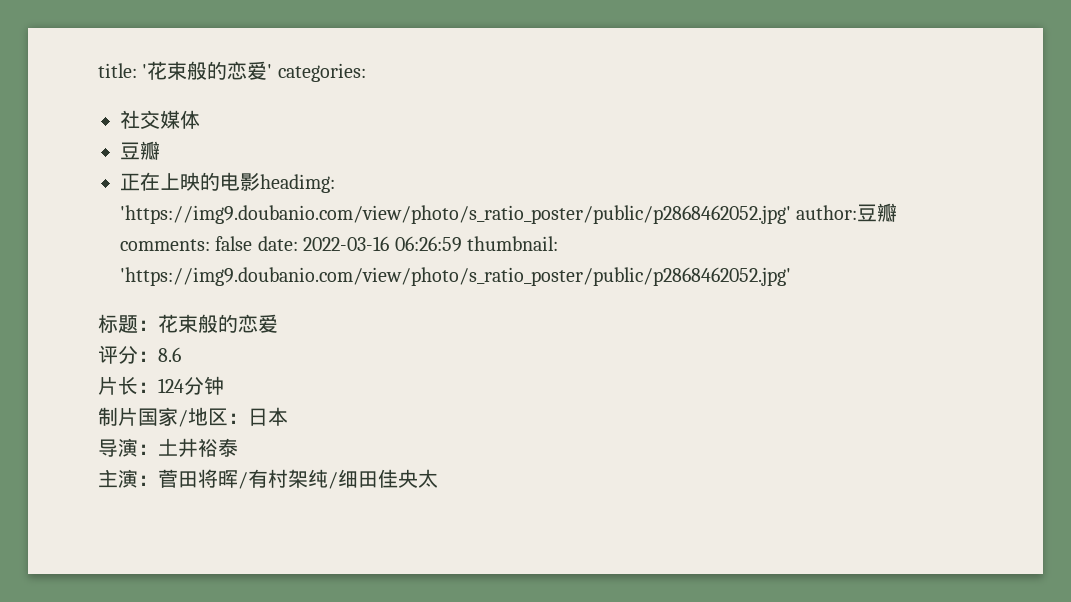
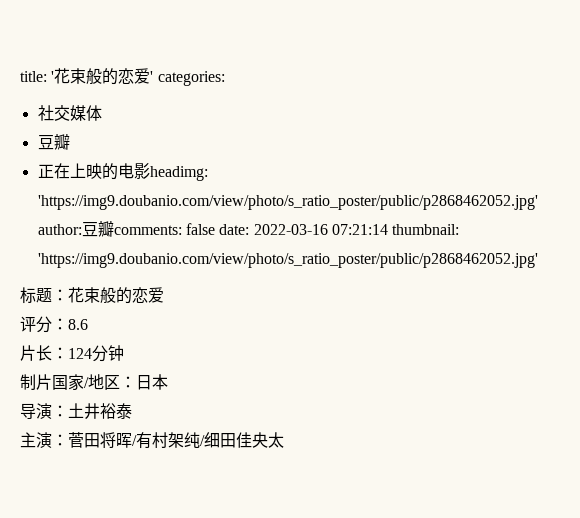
- 正在上映的电影headimg: 'https://img9.doubanio.com/view/photo/s_ratio_poster/public/p2868462052.jpg' author:豆瓣comments: false date: 2022-03-16 06:26:59 thumbnail: 'https://img9.doubanio.com/view/photo/s_ratio_poster/public/p2868462052.jpg'
+ 正在上映的电影headimg: 'https://img9.doubanio.com/view/photo/s_ratio_poster/public/p2868462052.jpg' author:豆瓣comments: false date: 2022-03-16 07:21:14 thumbnail: 'https://img9.doubanio.com/view/photo/s_ratio_poster/public/p2868462052.jpg'

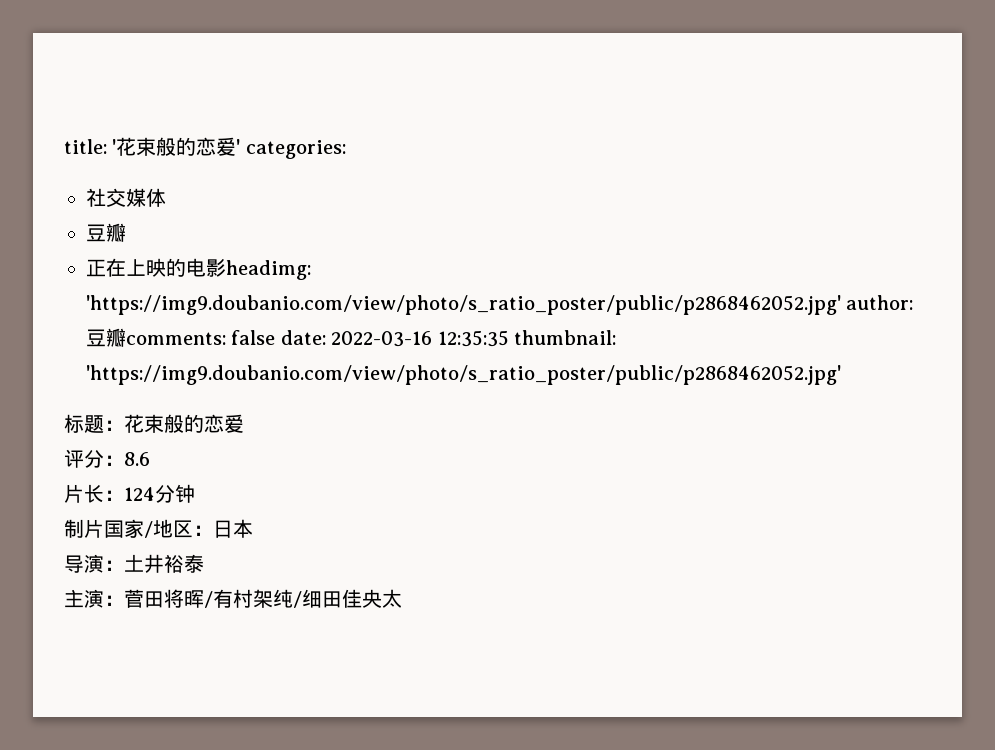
- 正在上映的电影headimg: 'https://img9.doubanio.com/view/photo/s_ratio_poster/public/p2868462052.jpg' author:豆瓣comments: false date: 2022-03-16 07:21:14 thumbnail: 'https://img9.doubanio.com/view/photo/s_ratio_poster/public/p2868462052.jpg'
+ 正在上映的电影headimg: 'https://img9.doubanio.com/view/photo/s_ratio_poster/public/p2868462052.jpg' author:豆瓣comments: false date: 2022-03-16 12:35:35 thumbnail: 'https://img9.doubanio.com/view/photo/s_ratio_poster/public/p2868462052.jpg'

